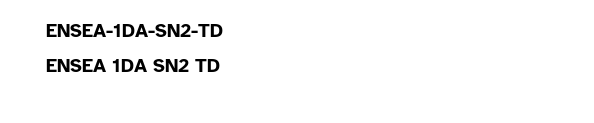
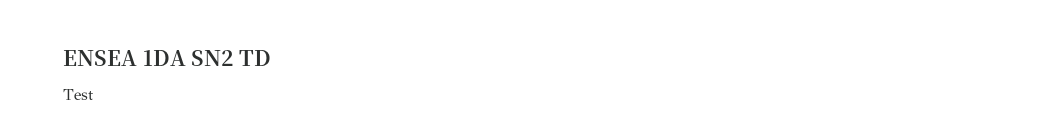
- ENSEA-1DA-SN2-TD
+ Test

